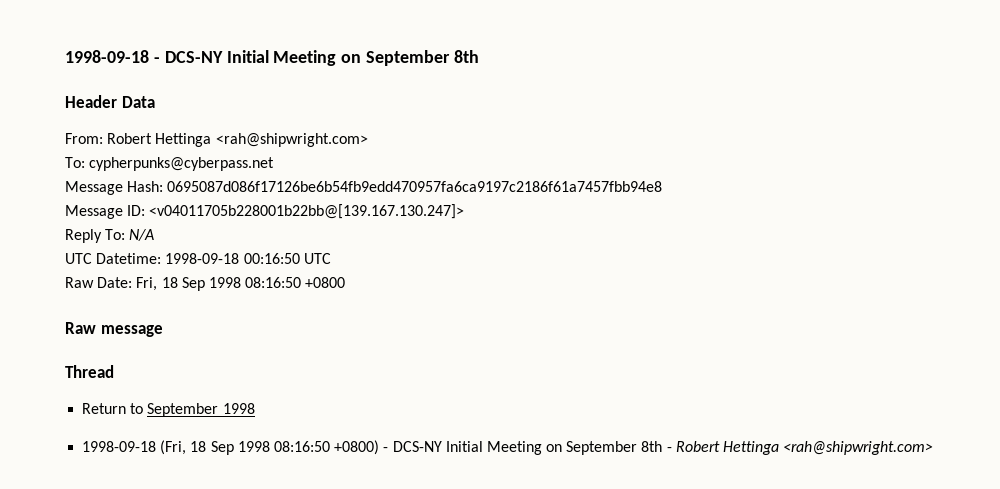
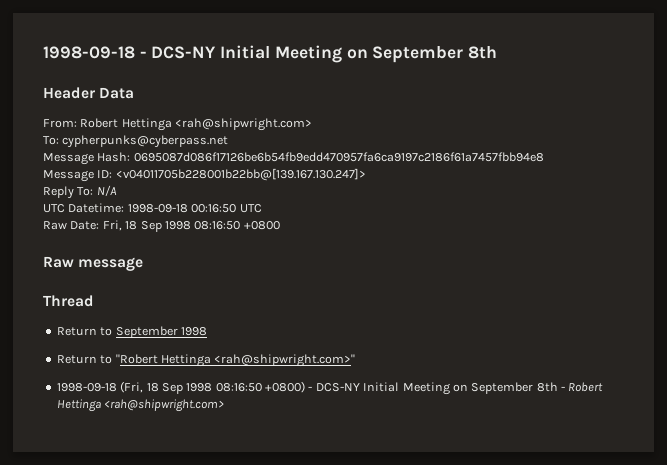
+ Return to "Robert Hettinga <rah@shipwright.com>"

